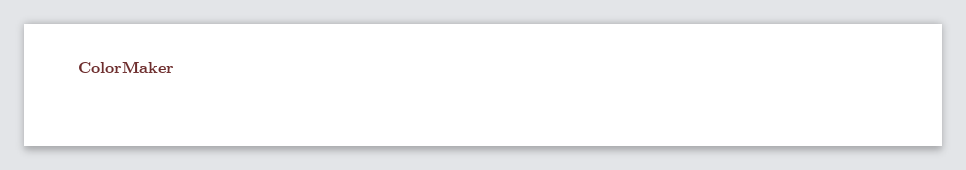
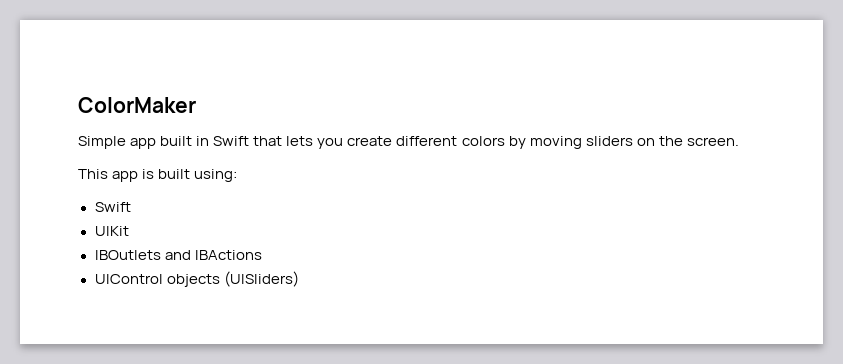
+ Simple app built in Swift that lets you create different colors by moving sliders on the screen.
+ This app is built using:
+ Swift
+ UIKit
+ IBOutlets and IBActions
+ UIControl objects (UISliders)

